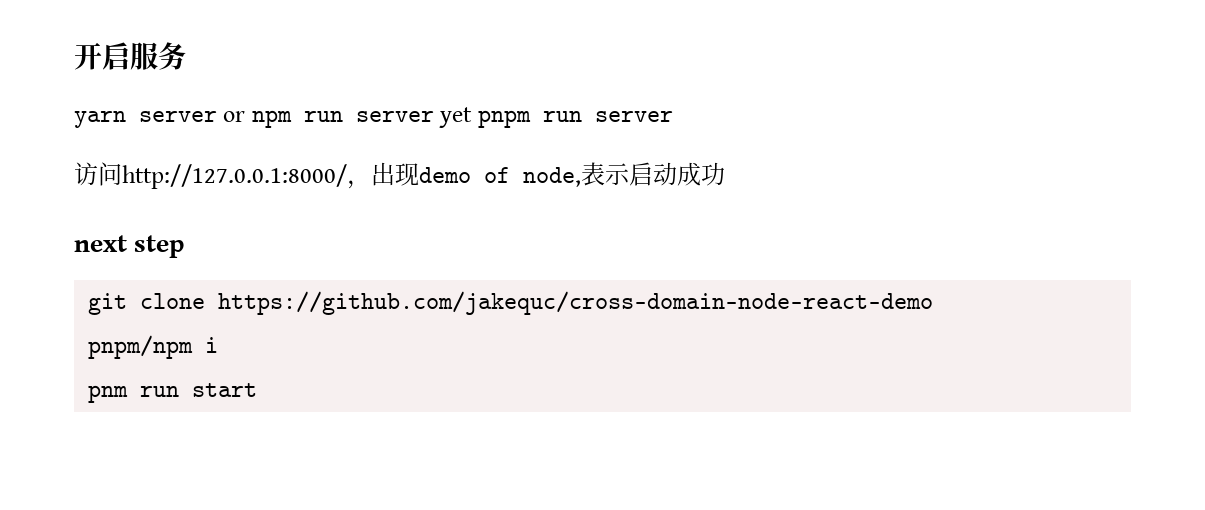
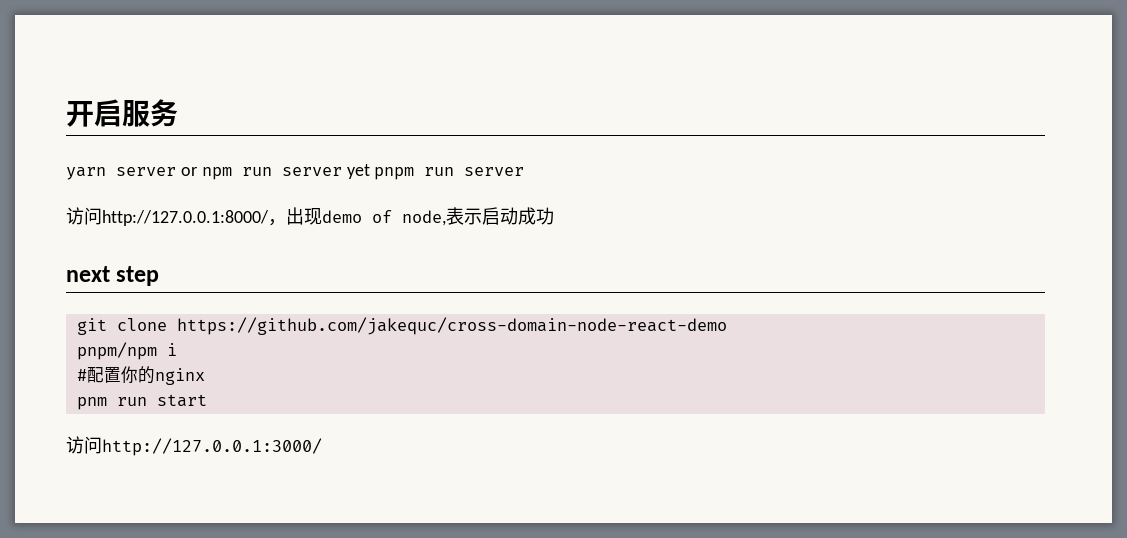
+ #配置你的nginx
+ 访问http://127.0.0.1:3000/

